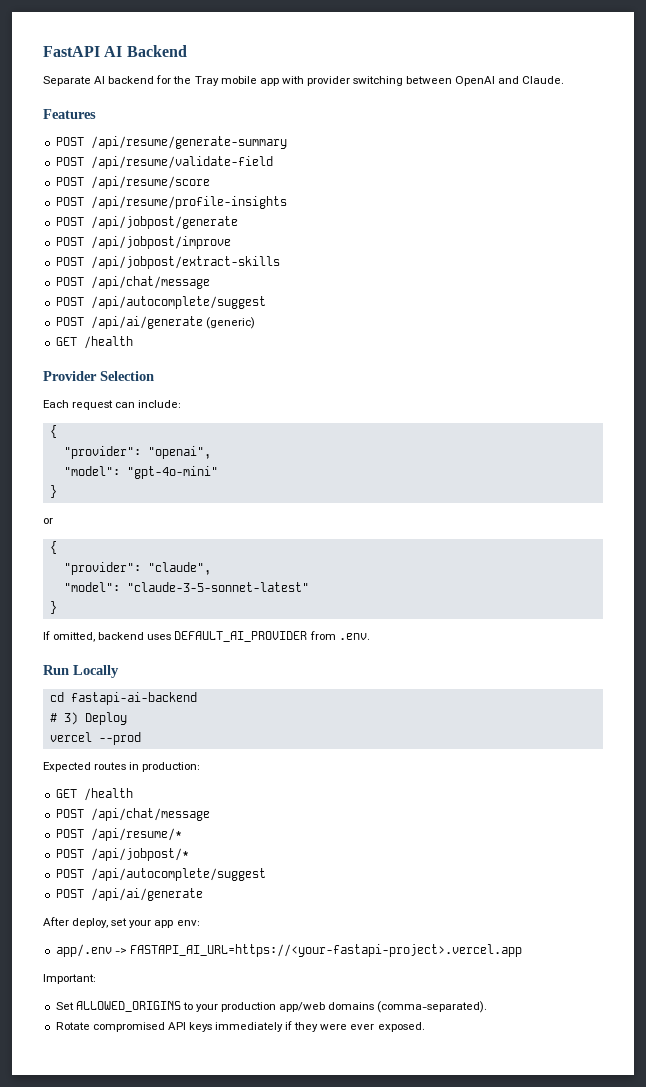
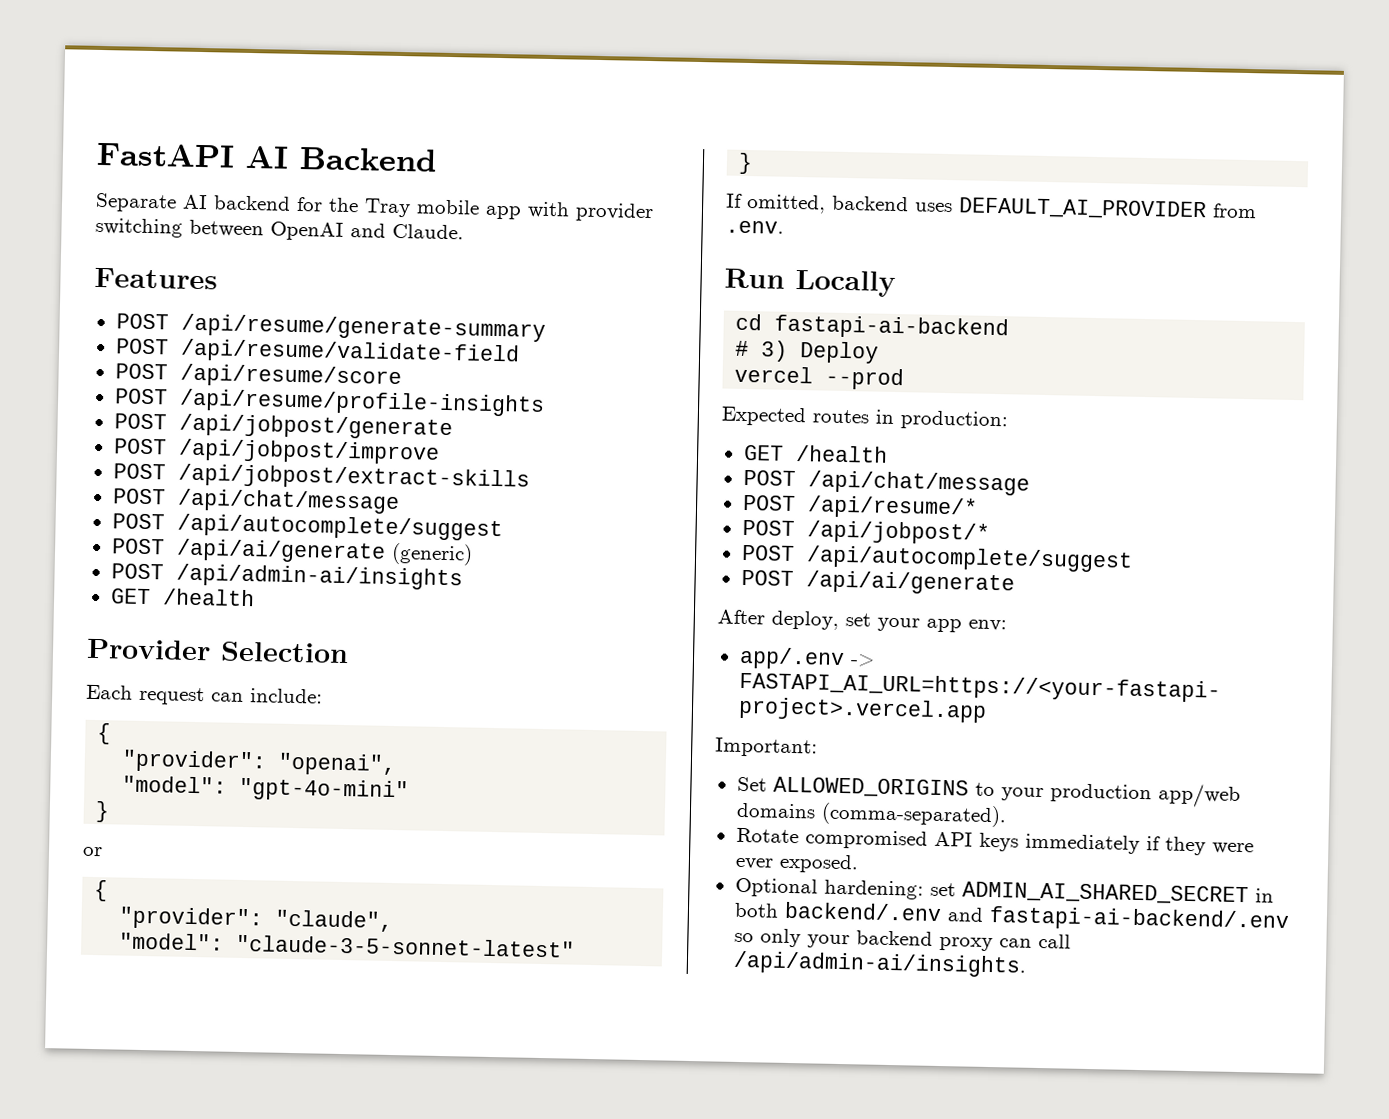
+ POST /api/admin-ai/insights
+ Optional hardening: set ADMIN_AI_SHARED_SECRET in both backend/.env and fastapi-ai-backend/.env so only your backend proxy can call /api/admin-ai/insights.

